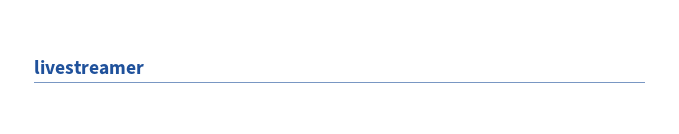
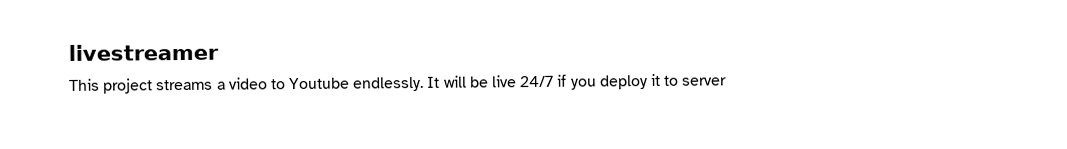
+ This project streams a video to Youtube endlessly. It will be live 24/7 if you deploy it to server

